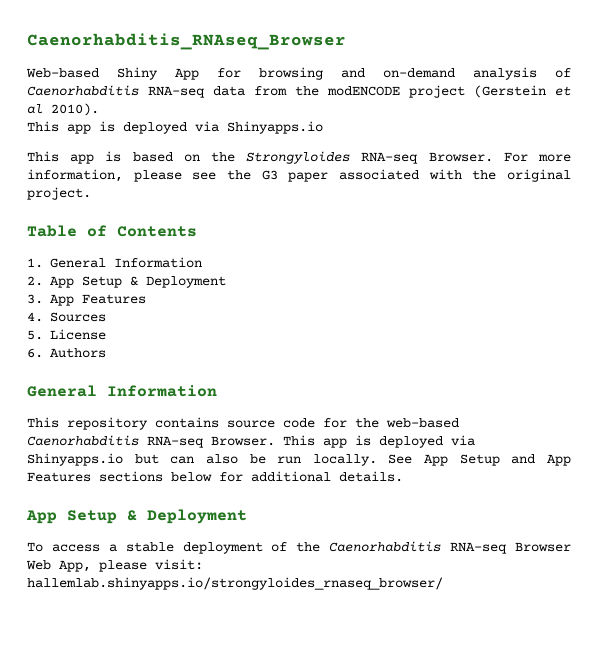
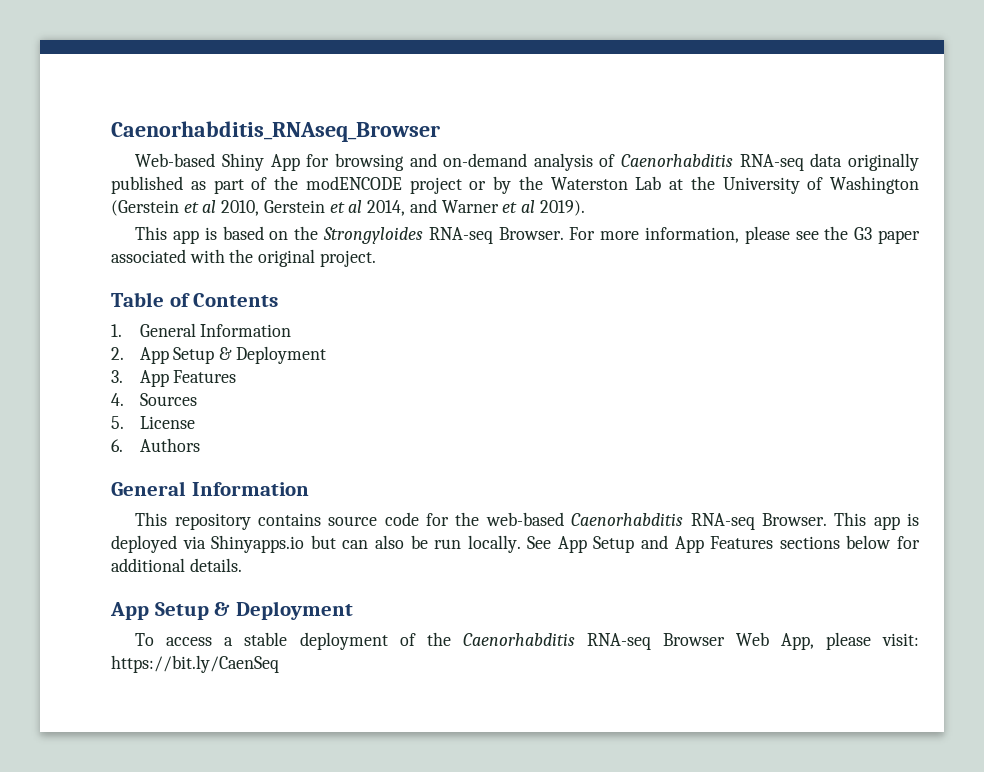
- Web-based Shiny App for browsing and on-demand analysis of Caenorhabditis RNA-seq data from the modENCODE project (Gerstein et al 2010).
- This app is deployed via Shinyapps.io
+ Web-based Shiny App for browsing and on-demand analysis of Caenorhabditis RNA-seq data originally published as part of the modENCODE project or by the Waterston Lab at the University of Washington (Gerstein et al 2010, Gerstein et al 2014, and Warner et al 2019).
- To access a stable deployment of the Caenorhabditis RNA-seq Browser Web App, please visit: hallemlab.shinyapps.io/strongyloides_rnaseq_browser/
+ To access a stable deployment of the Caenorhabditis RNA-seq Browser Web App, please visit: https://bit.ly/CaenSeq

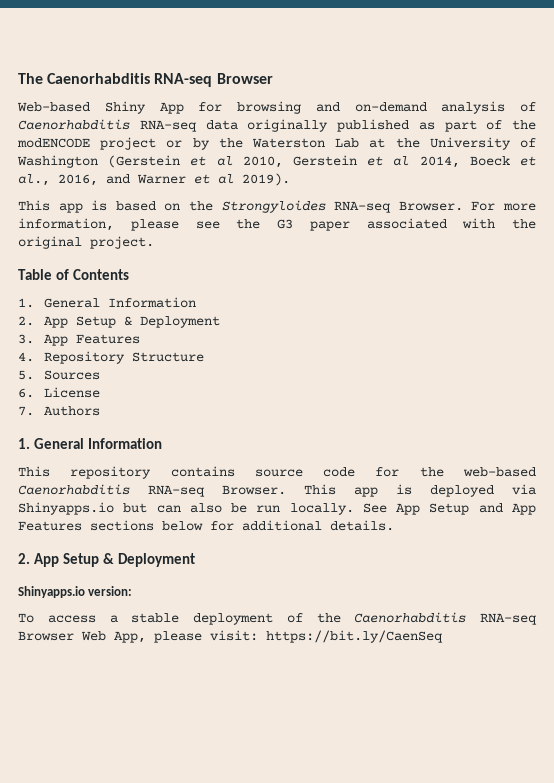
- Caenorhabditis_RNAseq_Browser
+ The Caenorhabditis RNA-seq Browser
- Web-based Shiny App for browsing and on-demand analysis of Caenorhabditis RNA-seq data originally published as part of the modENCODE project or by the Waterston Lab at the University of Washington (Gerstein et al 2010, Gerstein et al 2014, and Warner et al 2019).
+ Web-based Shiny App for browsing and on-demand analysis of Caenorhabditis RNA-seq data originally published as part of the modENCODE project or by the Waterston Lab at the University of Washington (Gerstein et al 2010, Gerstein et al 2014, Boeck et al., 2016, and Warner et al 2019).
- 4. Sources
+ 4. Repository Structure
+ 5. Sources
- 5. License
+ 6. License
- 6. Authors
- General Information
+ 7. Authors
+ 1. General Information
  See App Setup and App Features sections below for additional details.
- App Setup & Deployment
+ 2. App Setup & Deployment
+ Shinyapps.io version:

